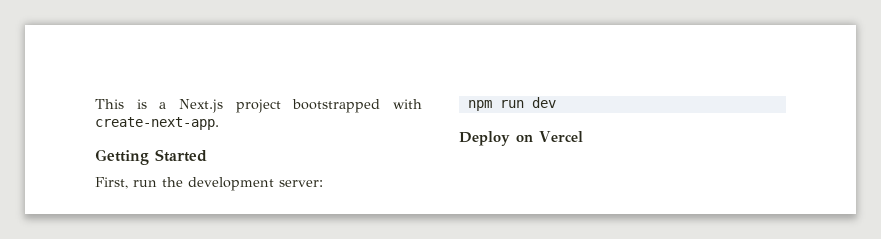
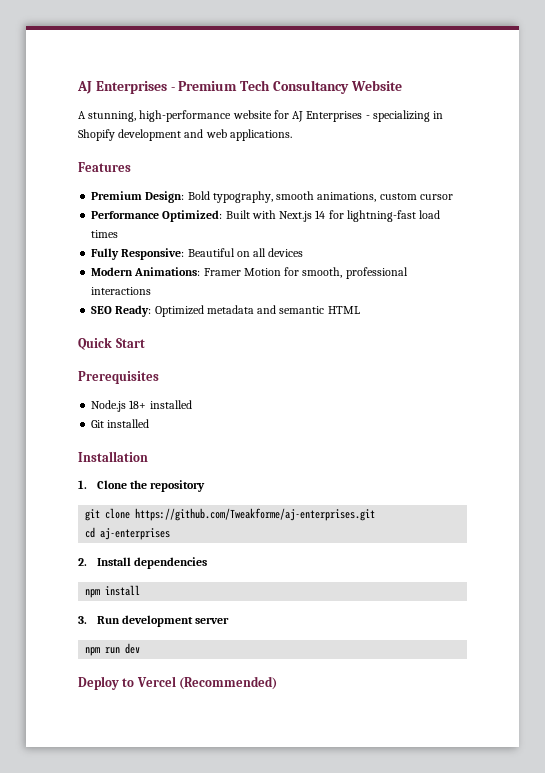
- This is a Next.js project bootstrapped with create-next-app.
- Getting Started
- First, run the development server:
+ AJ Enterprises - Premium Tech Consultancy Website
+ A stunning, high-performance website for AJ Enterprises - specializing in Shopify development and web applications.
+ Features
+ Premium Design: Bold typography, smooth animations, custom cursor
+ Performance Optimized: Built with Next.js 14 for lightning-fast load times
+ Fully Responsive: Beautiful on all devices
+ Modern Animations: Framer Motion for smooth, professional interactions
+ SEO Ready: Optimized metadata and semantic HTML
+ Quick Start
+ Prerequisites
+ Node.js 18+ installed
+ Git installed
+ Installation
+ 1. Clone the repository
+ git clone https://github.com/Tweakforme/aj-enterprises.git
+ cd aj-enterprises
+ 2. Install dependencies
+ npm install
+ 3. Run development server
- Deploy on Vercel
+ Deploy to Vercel (Recommended)

